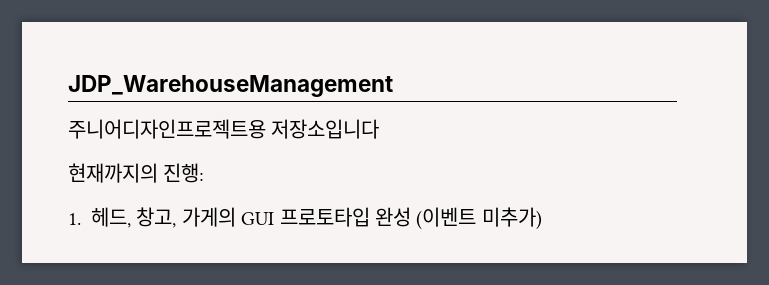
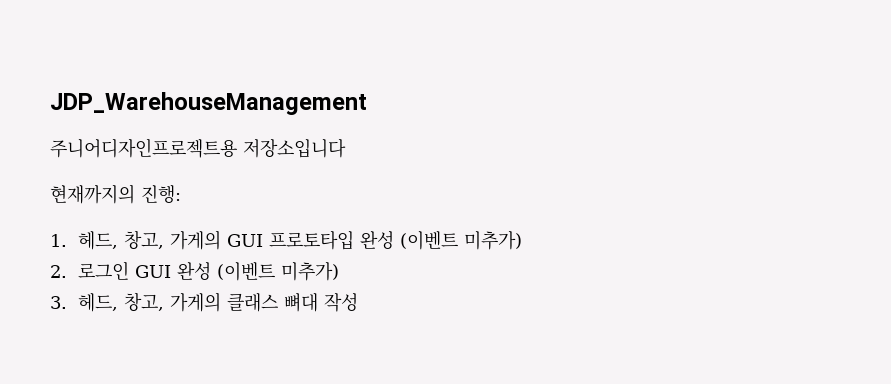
+ 2. 로그인 GUI 완성 (이벤트 미추가)
+ 3. 헤드, 창고, 가게의 클래스 뼈대 작성

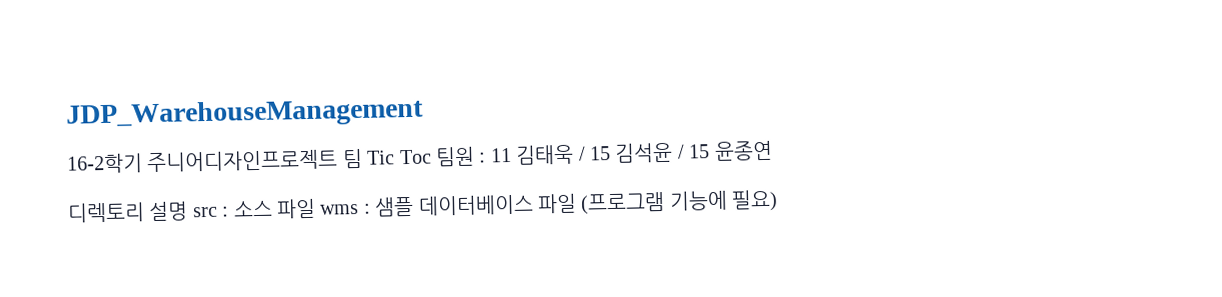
- 주니어디자인프로젝트용 저장소입니다
- 현재까지의 진행:
- 1. 헤드, 창고, 가게의 GUI 프로토타입 완성 (이벤트 미추가)
- 2. 로그인 GUI 완성 (이벤트 미추가)
- 3. 헤드, 창고, 가게의 클래스 뼈대 작성
+ 16-2학기 주니어디자인프로젝트 팀 Tic Toc 팀원 : 11 김태욱 / 15 김석윤 / 15 윤종연
+ 디렉토리 설명 src : 소스 파일 wms : 샘플 데이터베이스 파일 (프로그램 기능에 필요)

